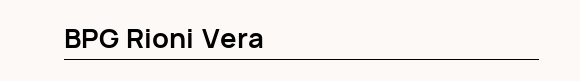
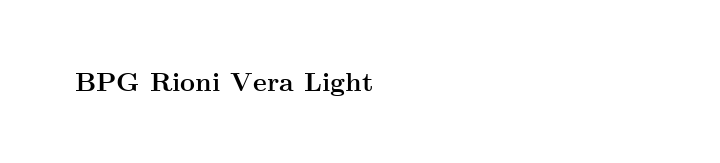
- BPG Rioni Vera
+ BPG Rioni Vera Light

